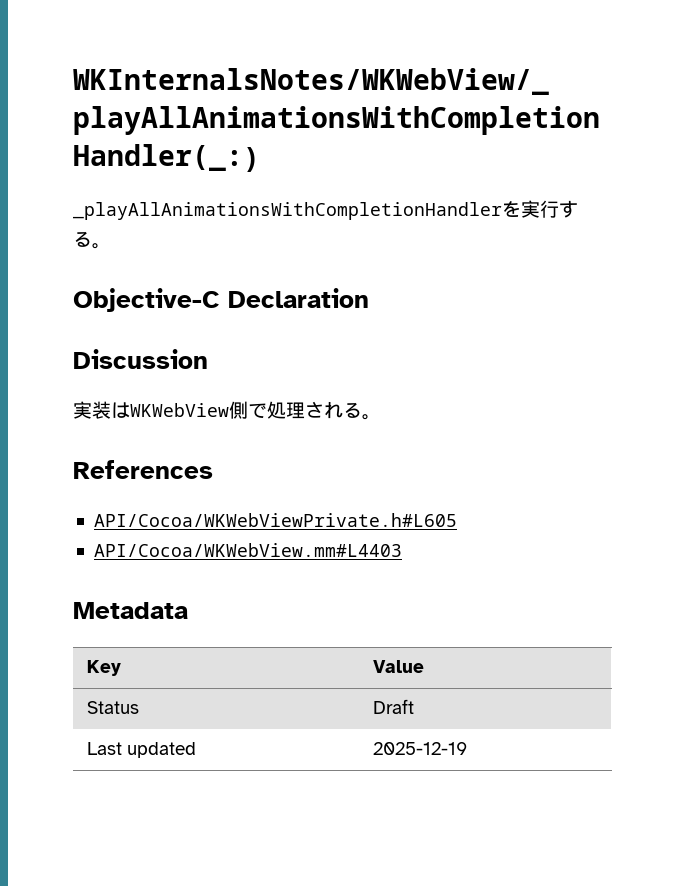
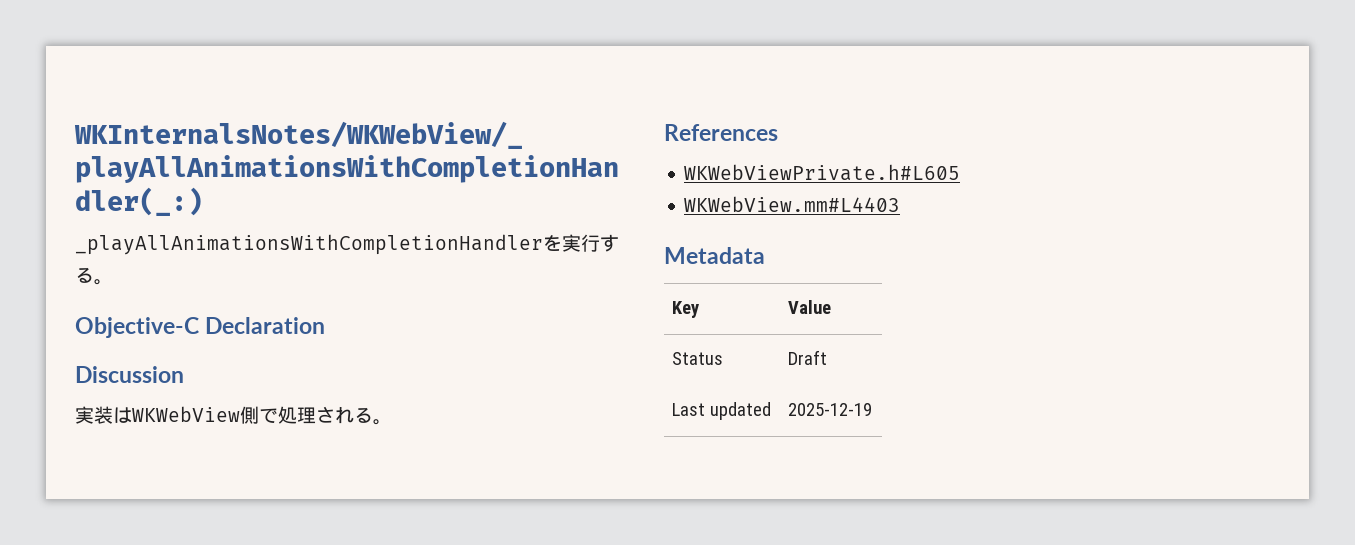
- API/Cocoa/WKWebViewPrivate.h#L605
- API/Cocoa/WKWebView.mm#L4403
+ WKWebViewPrivate.h#L605
+ WKWebView.mm#L4403

